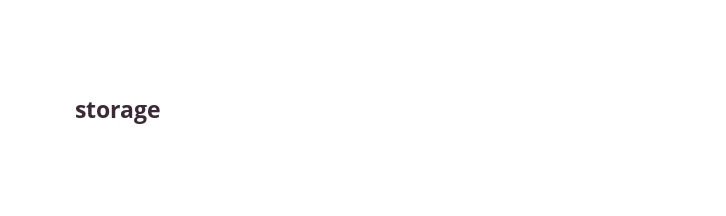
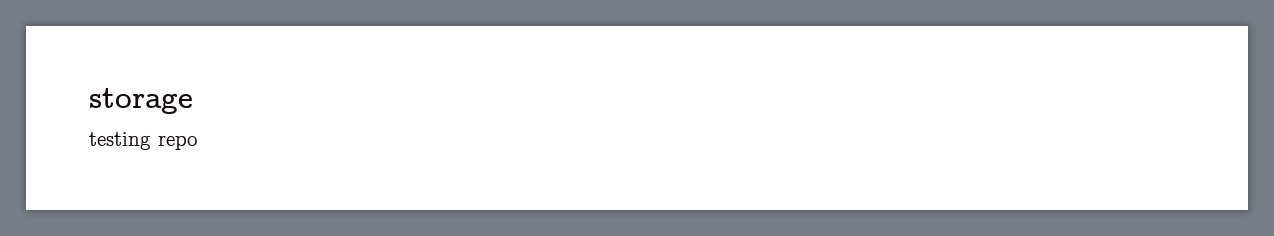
+ testing repo

